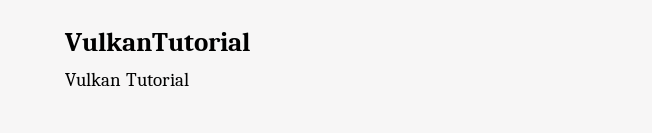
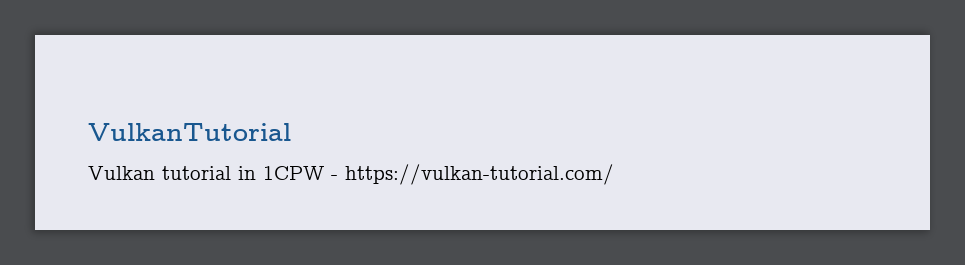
- Vulkan Tutorial
+ Vulkan tutorial in 1CPW - https://vulkan-tutorial.com/

